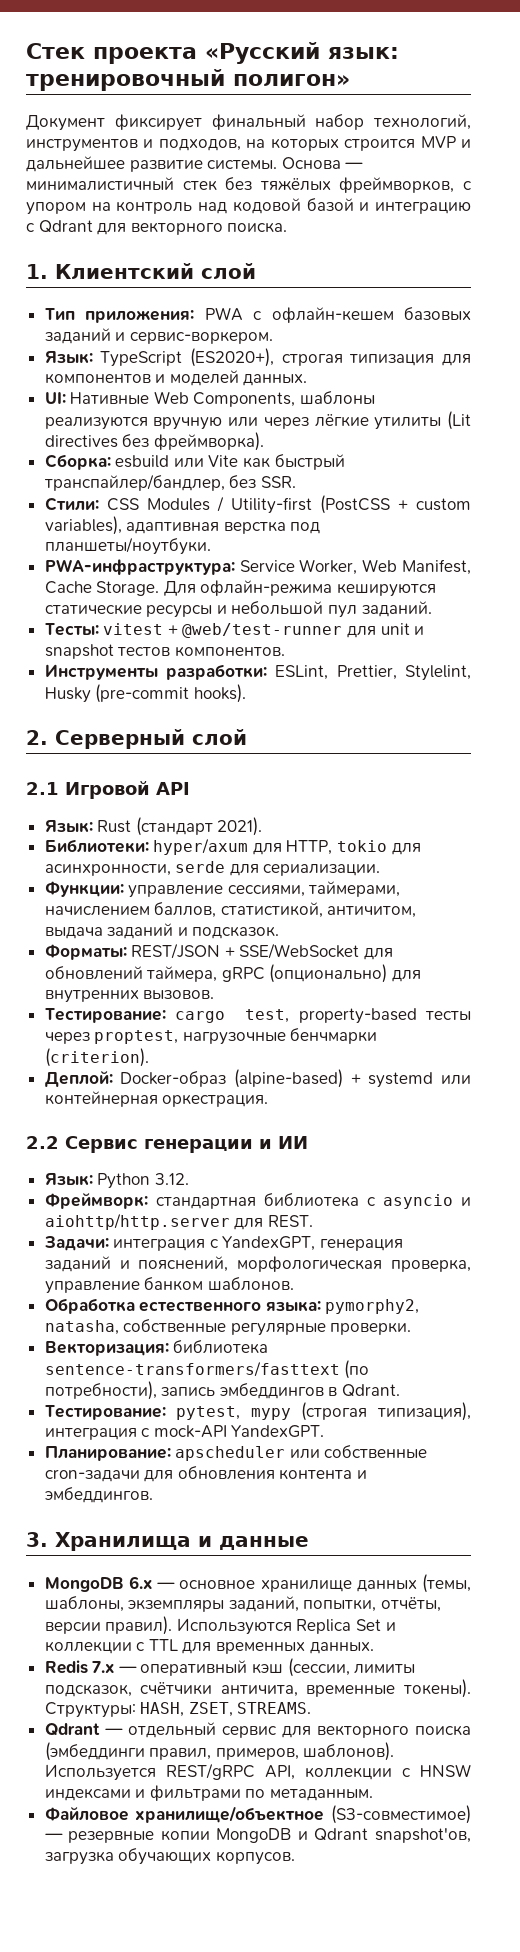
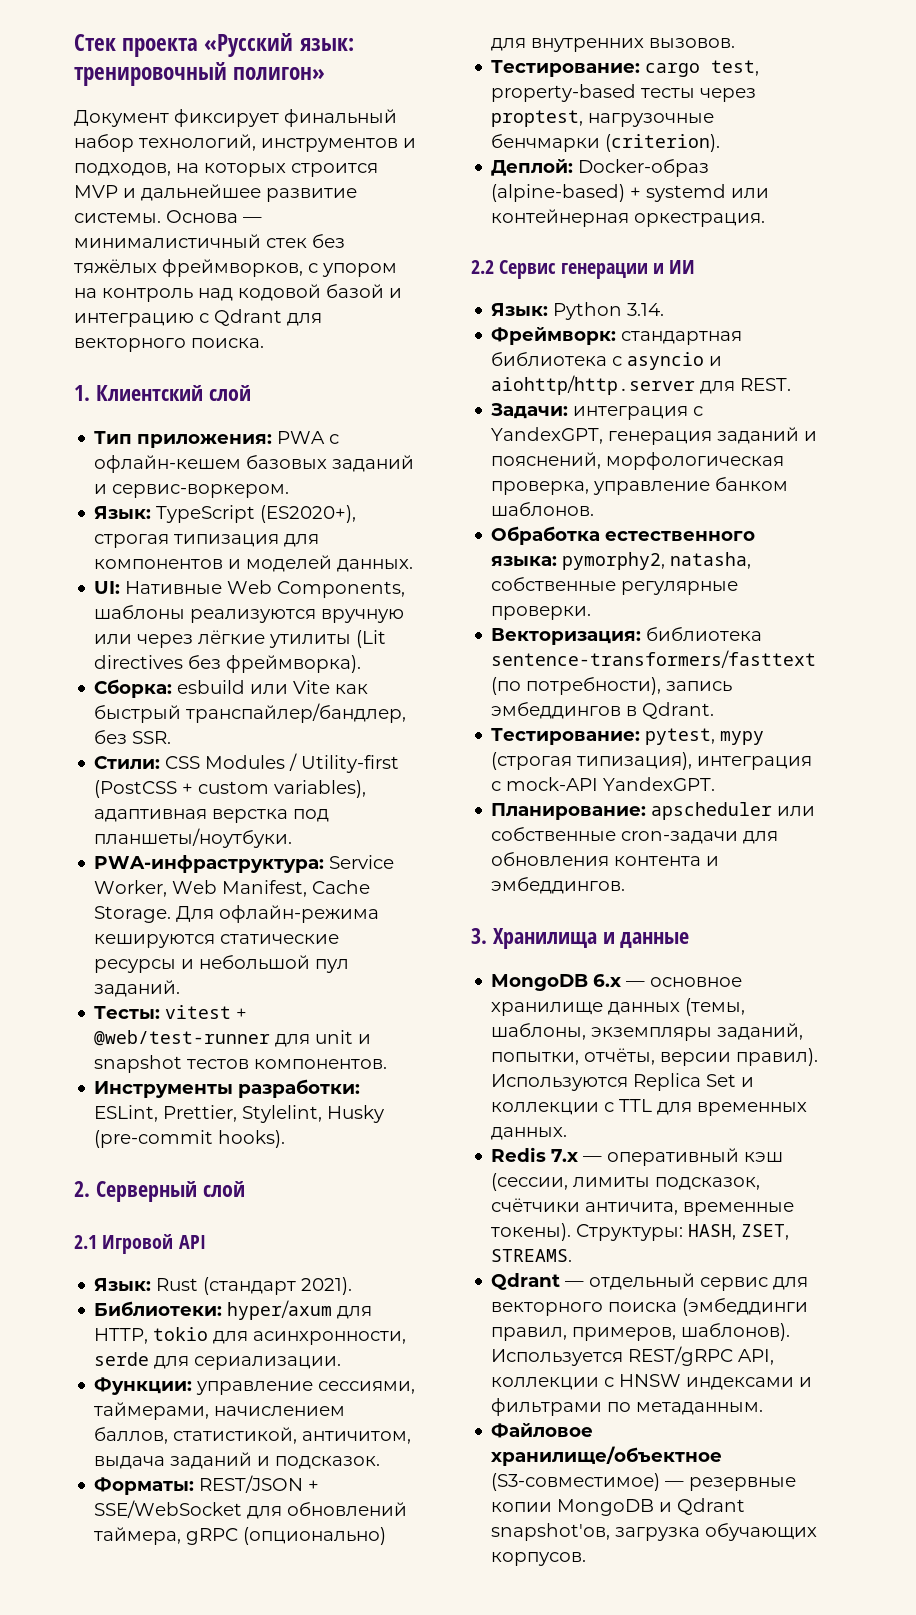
- Язык: Python 3.12.
+ Язык: Python 3.14.

